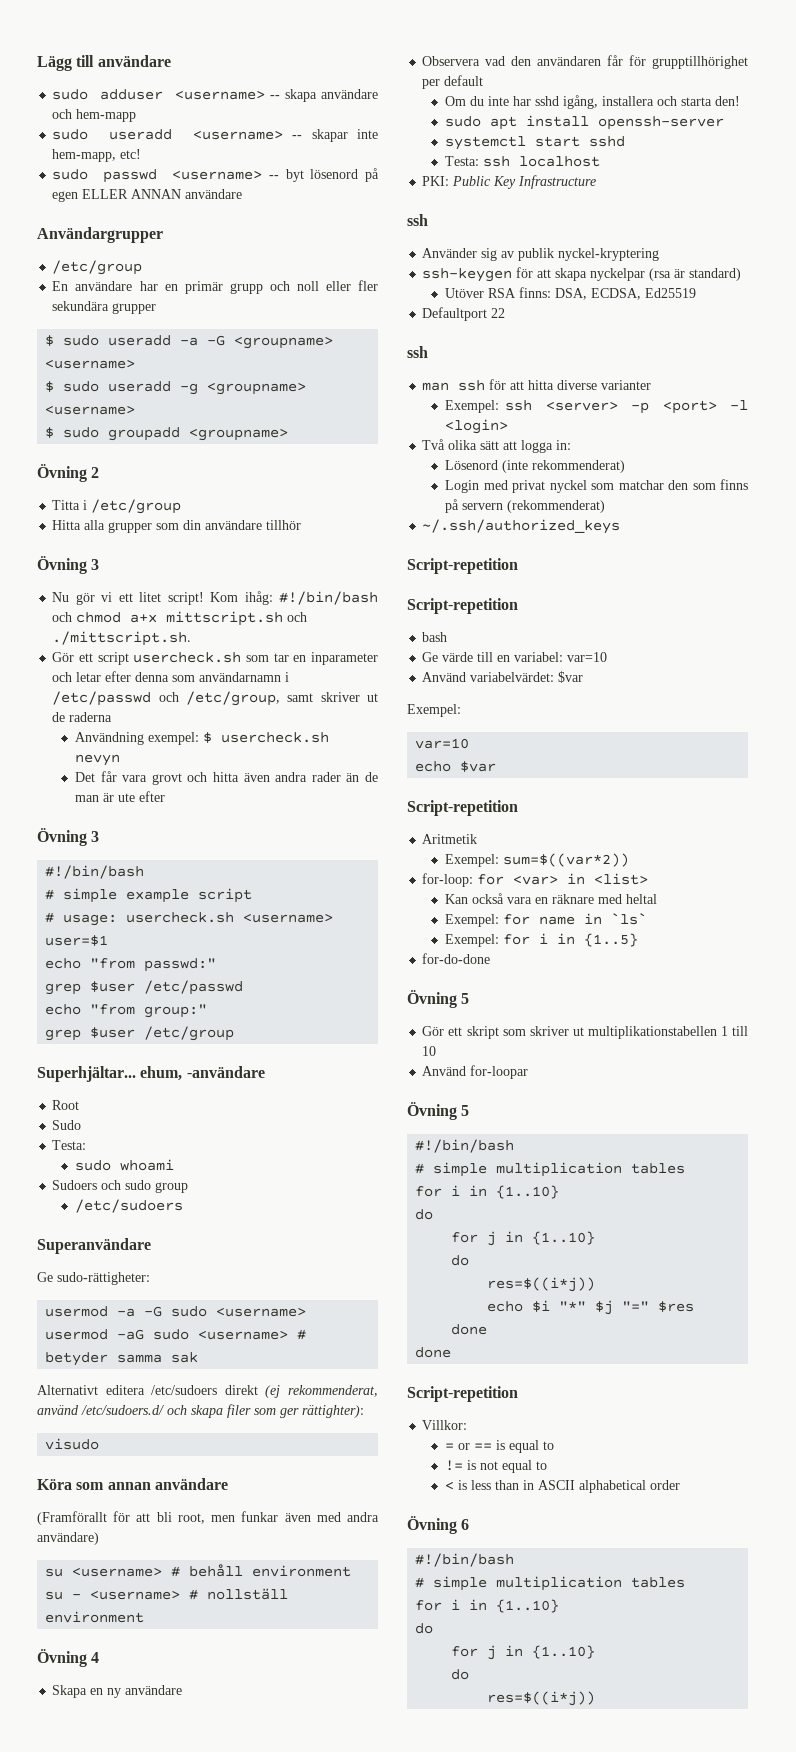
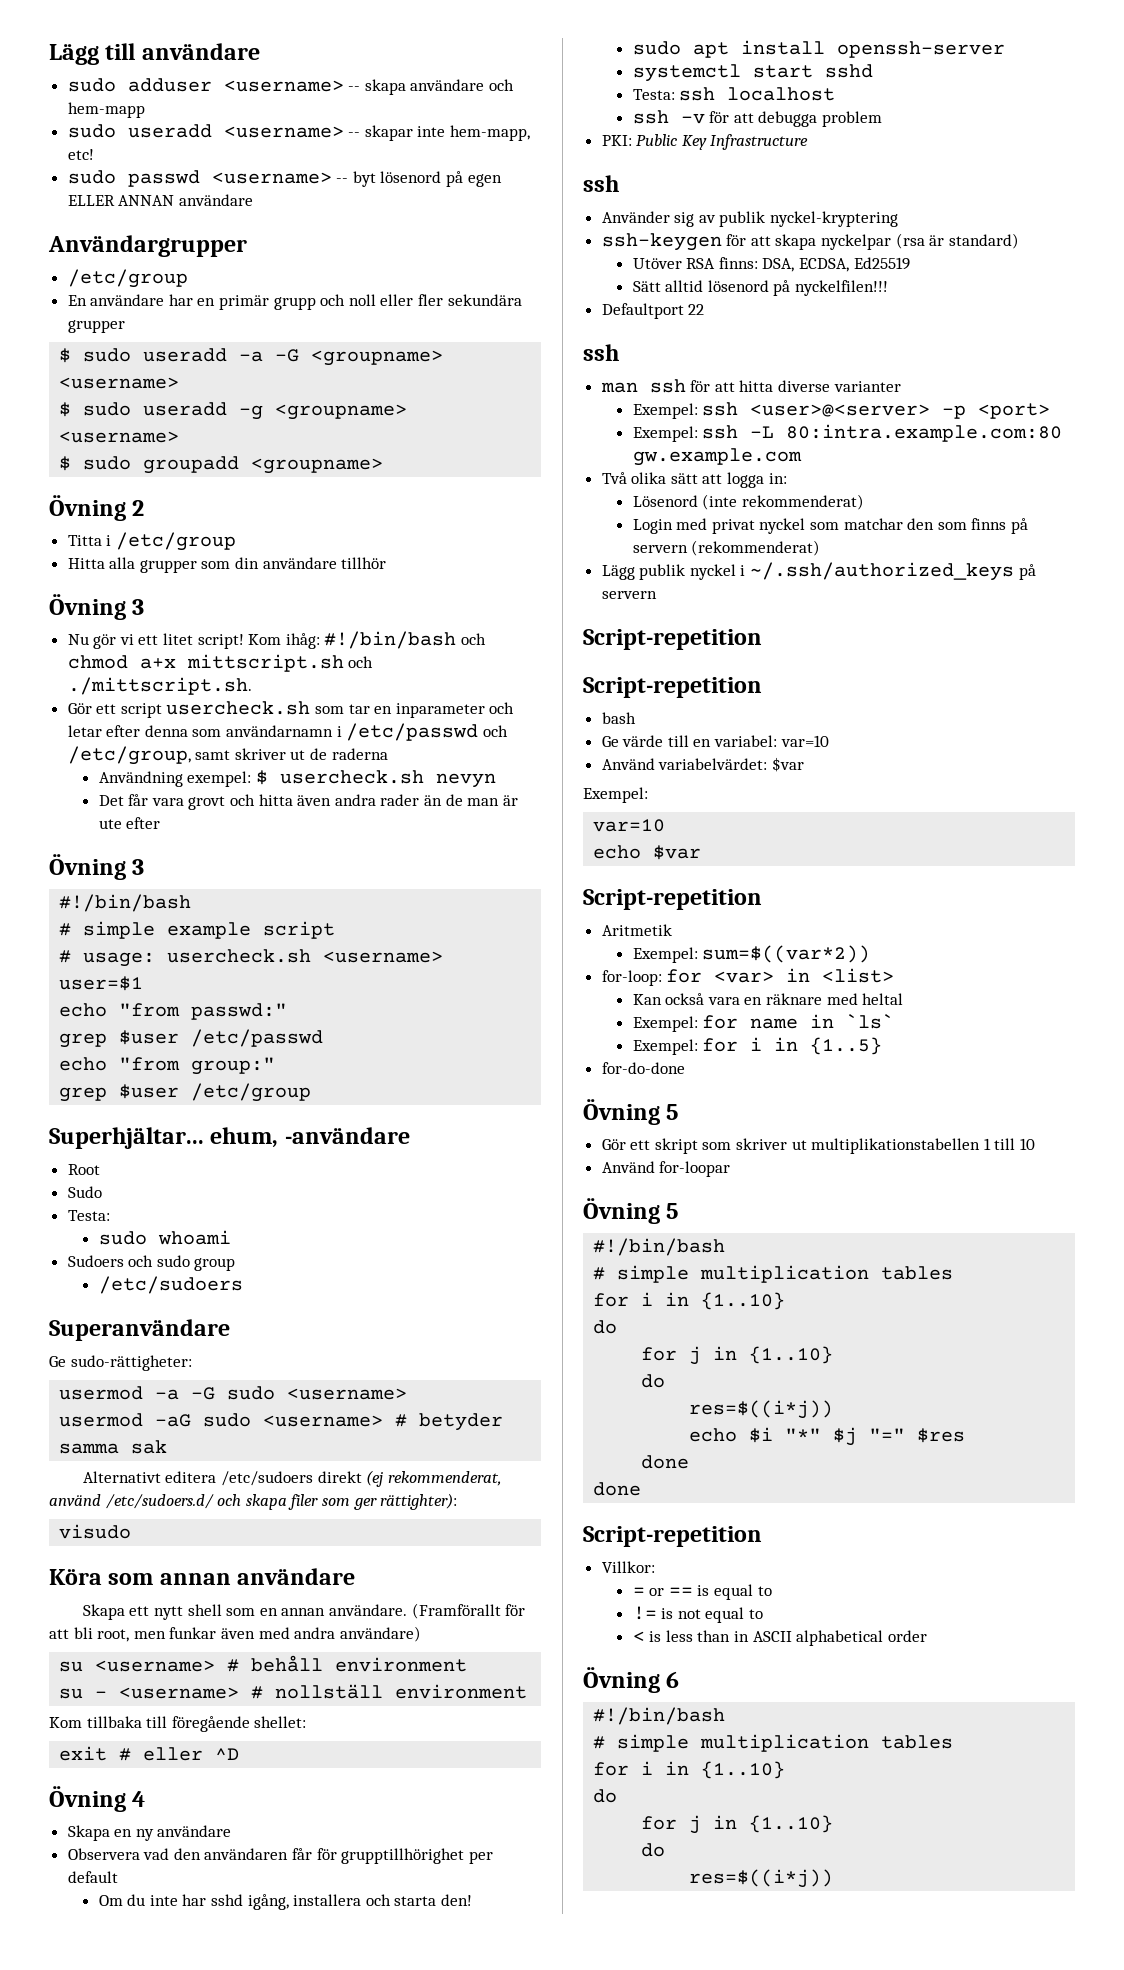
+ Skapa ett nytt shell som en annan användare.
+ Kom tillbaka till föregående shellet:
+ exit # eller ^D
+ ssh -v för att debugga problem
+ Sätt alltid lösenord på nyckelfilen!!!
- Exempel: ssh <server> -p <port> -l <login>
+ Exempel: ssh <user>@<server> -p <port>
+ Exempel: ssh -L 80:intra.example.com:80 gw.example.com
- ~/.ssh/authorized_keys
+ Lägg publik nyckel i ~/.ssh/authorized_keys på servern

